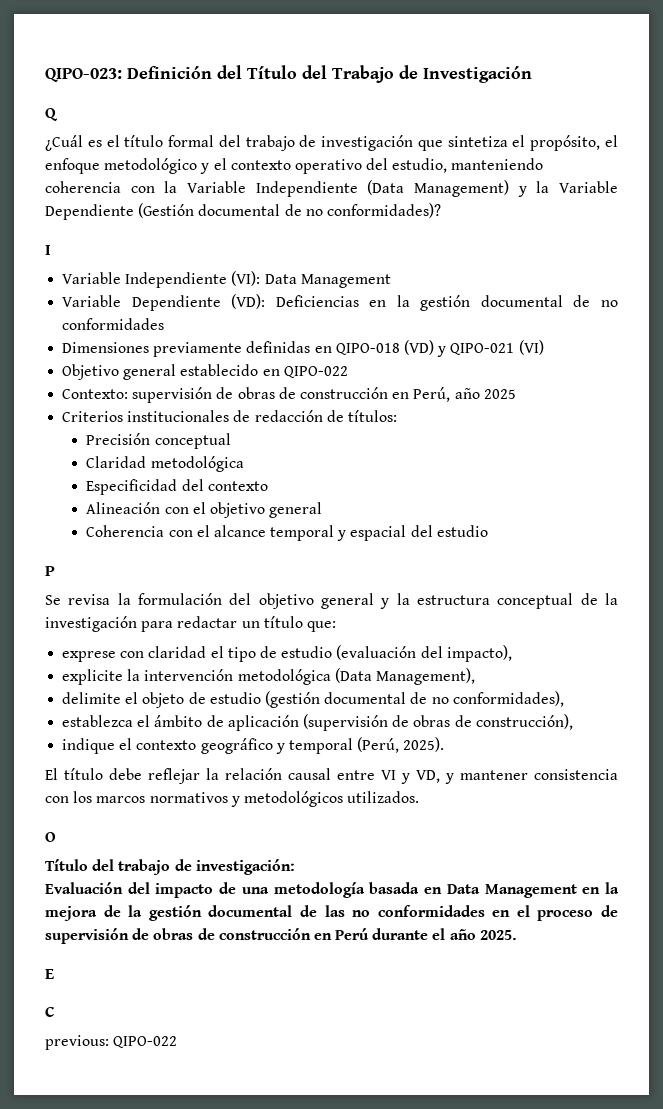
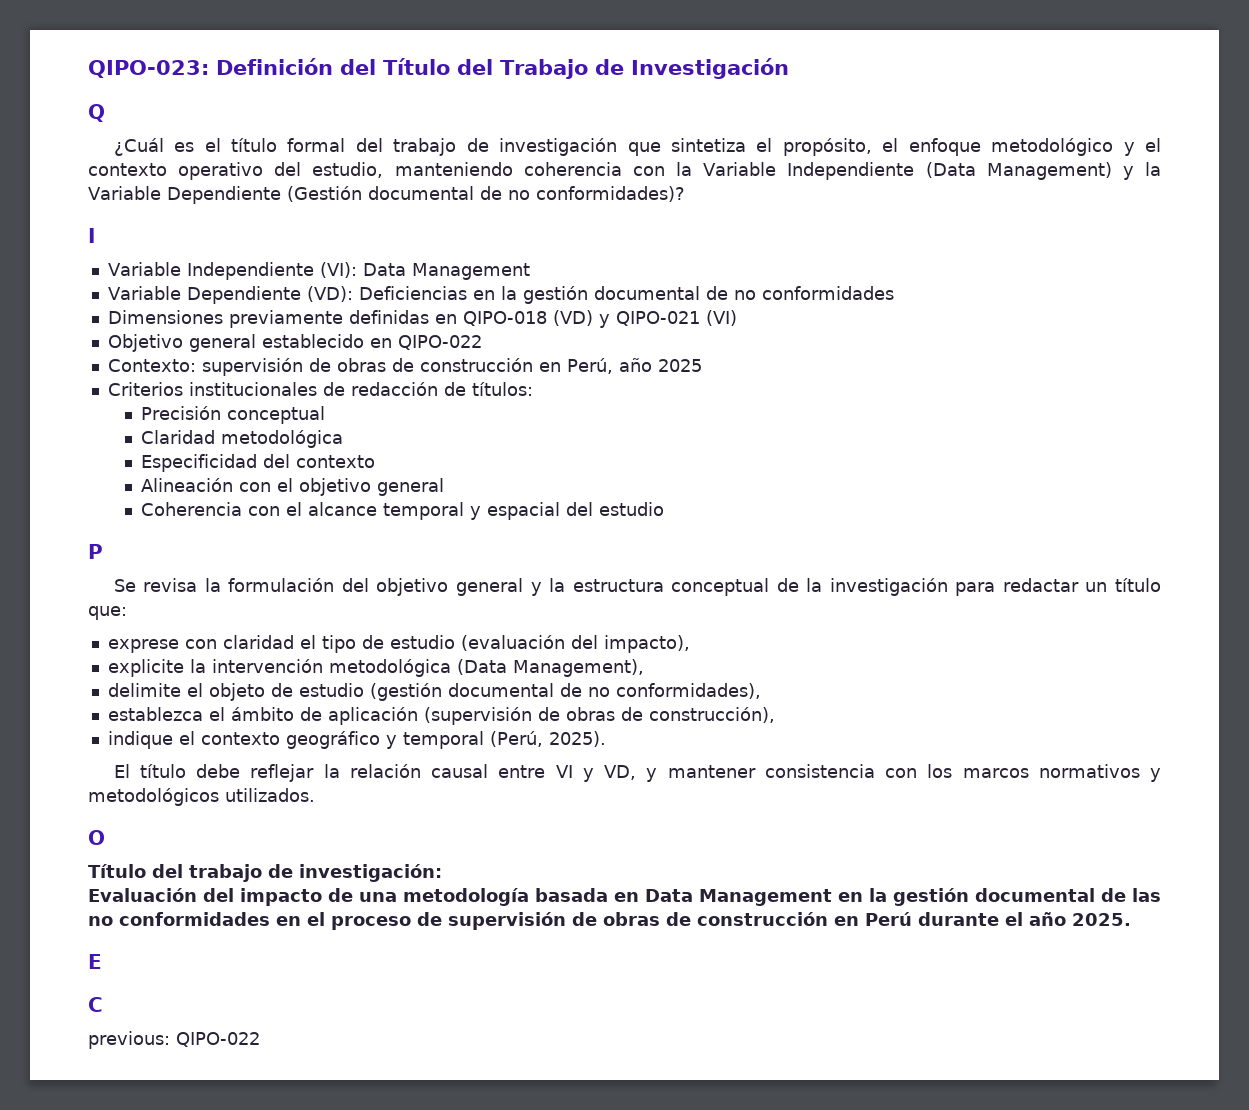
- Evaluación del impacto de una metodología basada en Data Management en la mejora de la gestión documental de las no conformidades en el proceso de supervisión de obras de construcción en Perú durante el año 2025.
+ Evaluación del impacto de una metodología basada en Data Management en la gestión documental de las no conformidades en el proceso de supervisión de obras de construcción en Perú durante el año 2025.

